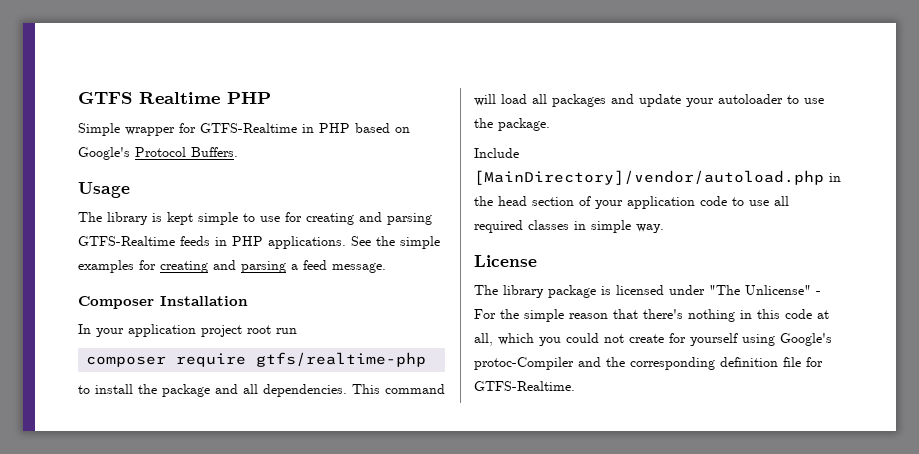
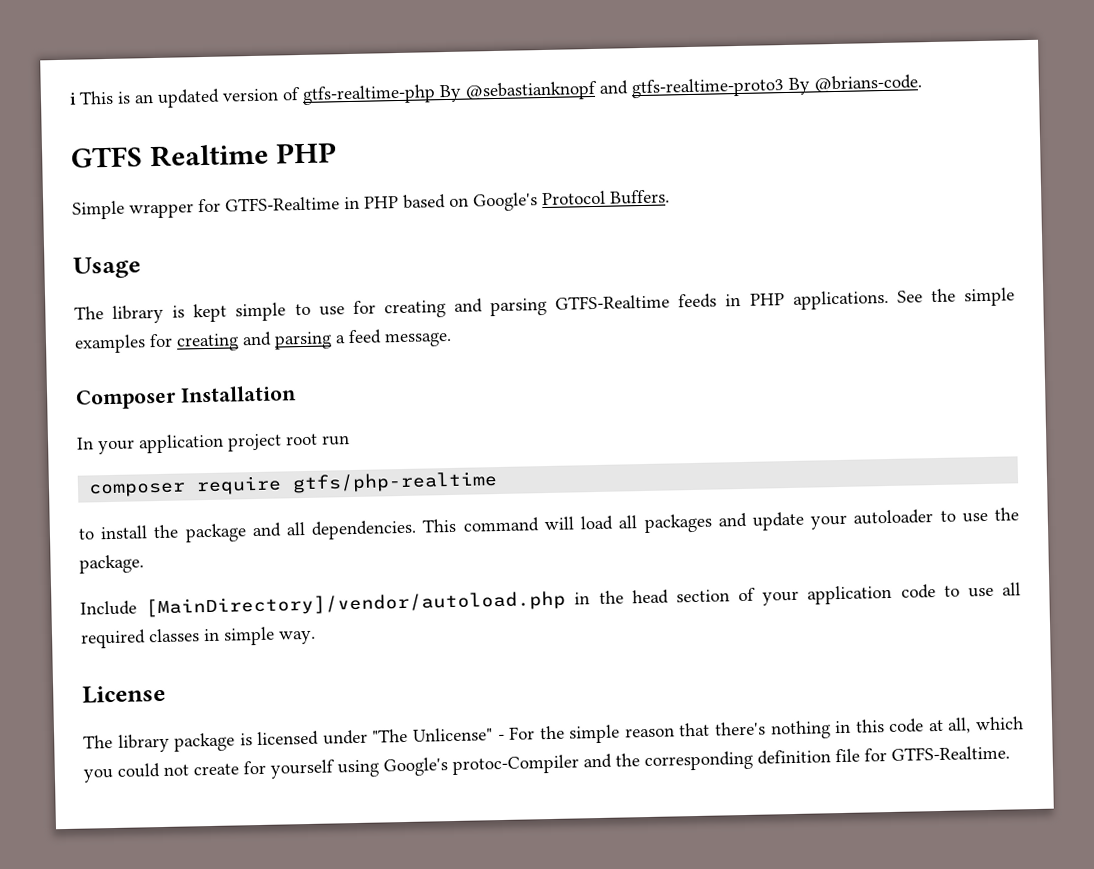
+ ℹ This is an updated version of gtfs-realtime-php By @sebastianknopf and gtfs-realtime-proto3 By @brians-code.
- composer require gtfs/realtime-php
+ composer require gtfs/php-realtime

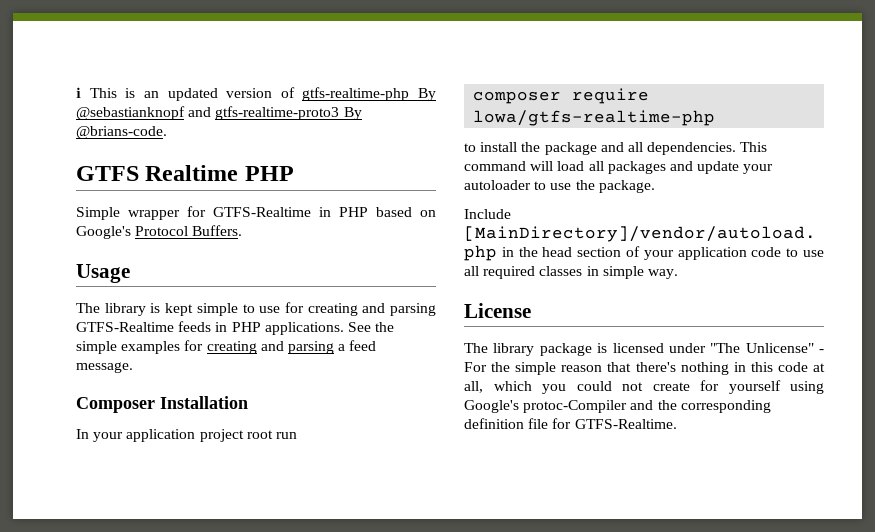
- composer require gtfs/php-realtime
+ composer require lowa/gtfs-realtime-php

